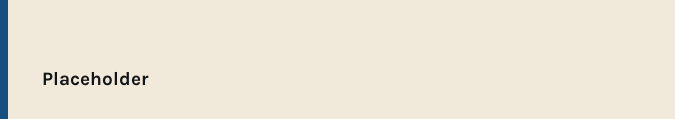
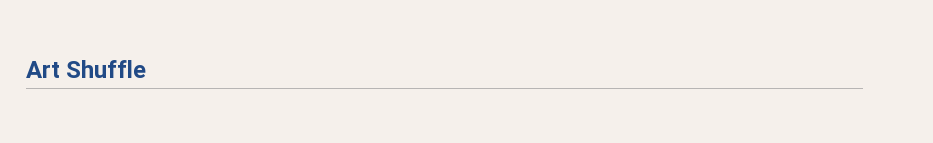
- Placeholder
+ Art Shuffle

